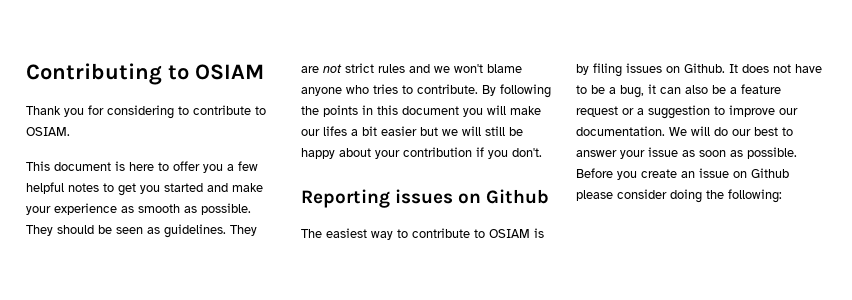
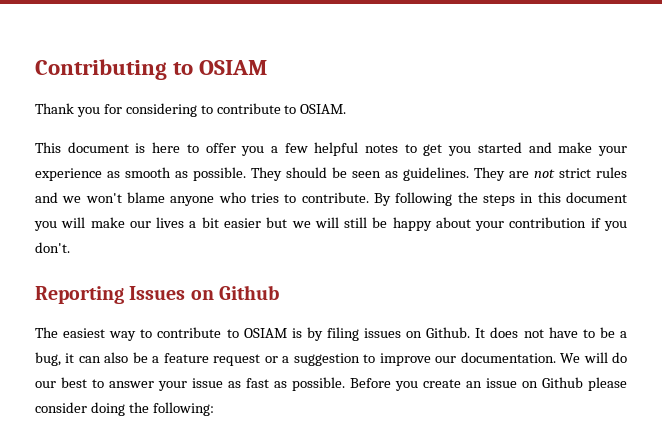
- By following the points in this document you will make our lifes a bit easier but we will still be happy about your contribution if you don't.
+ By following the steps in this document you will make our lives a bit easier but we will still be happy about your contribution if you don't.
- Reporting issues on Github
+ Reporting Issues on Github
- We will do our best to answer your issue as soon as possible.
+ We will do our best to answer your issue as fast as possible.

